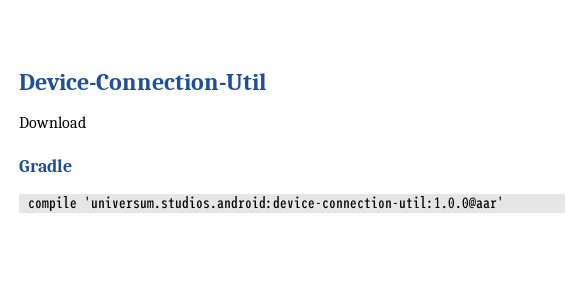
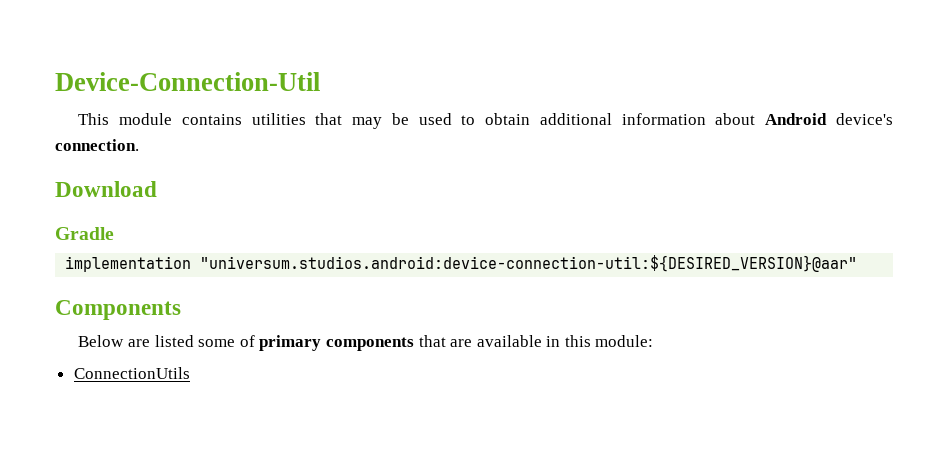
+ This module contains utilities that may be used to obtain additional information about Android device's connection.
  Download
  Gradle
- compile 'universum.studios.android:device-connection-util:1.0.0@aar'
+ implementation "universum.studios.android:device-connection-util:${DESIRED_VERSION}@aar"
+ Components
+ Below are listed some of primary components that are available in this module:
+ ConnectionUtils

